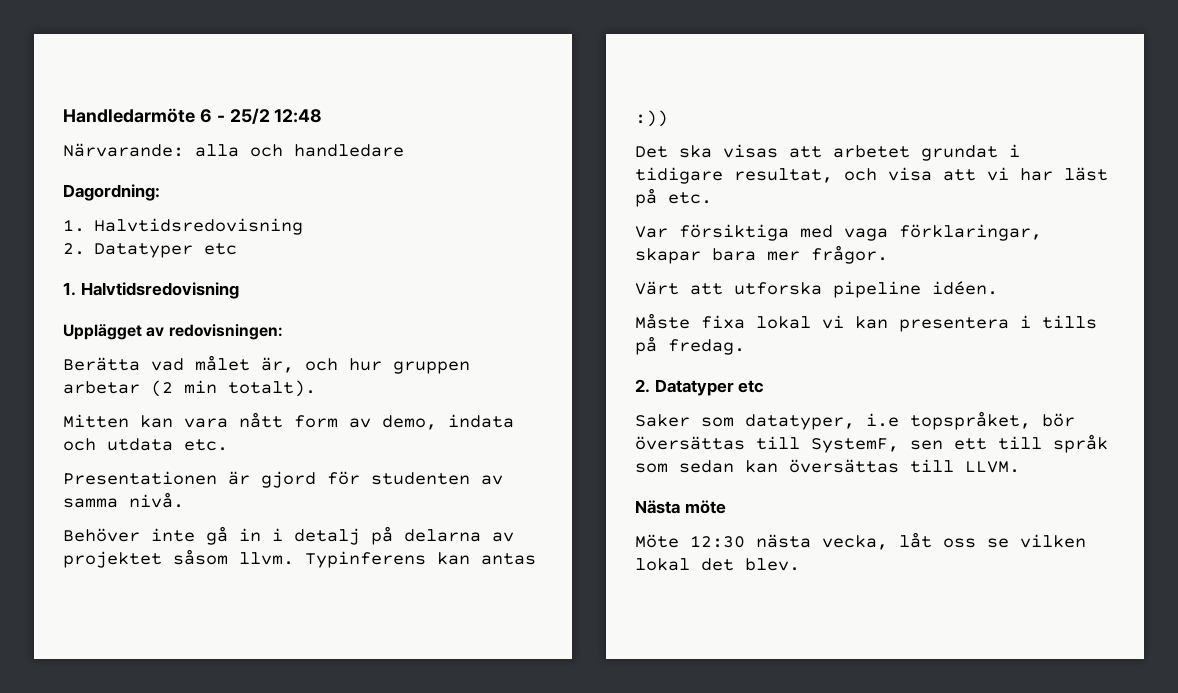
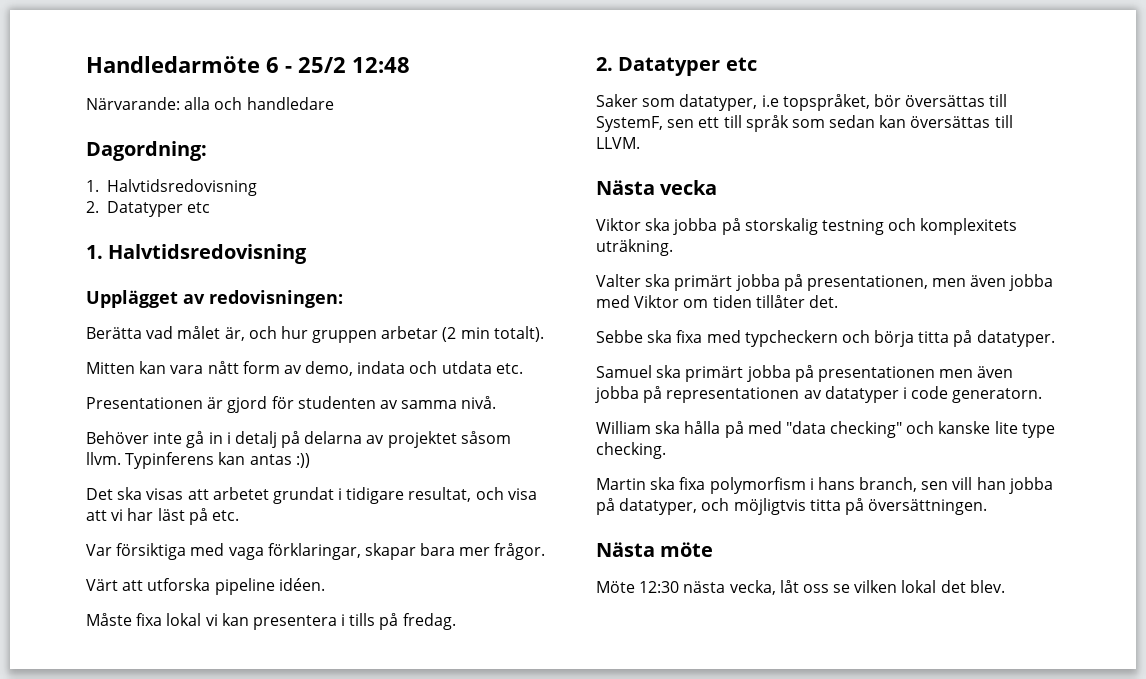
+ Nästa vecka
+ Viktor ska jobba på storskalig testning och komplexitets uträkning.
+ Valter ska primärt jobba på presentationen, men även jobba med Viktor om tiden tillåter det.
+ Sebbe ska fixa med typcheckern och börja titta på datatyper.
+ Samuel ska primärt jobba på presentationen men även jobba på representationen av datatyper i code generatorn.
+ William ska hålla på med "data checking" och kanske lite type checking.
+ Martin ska fixa polymorfism i hans branch, sen vill han jobba på datatyper, och möjligtvis titta på översättningen.

